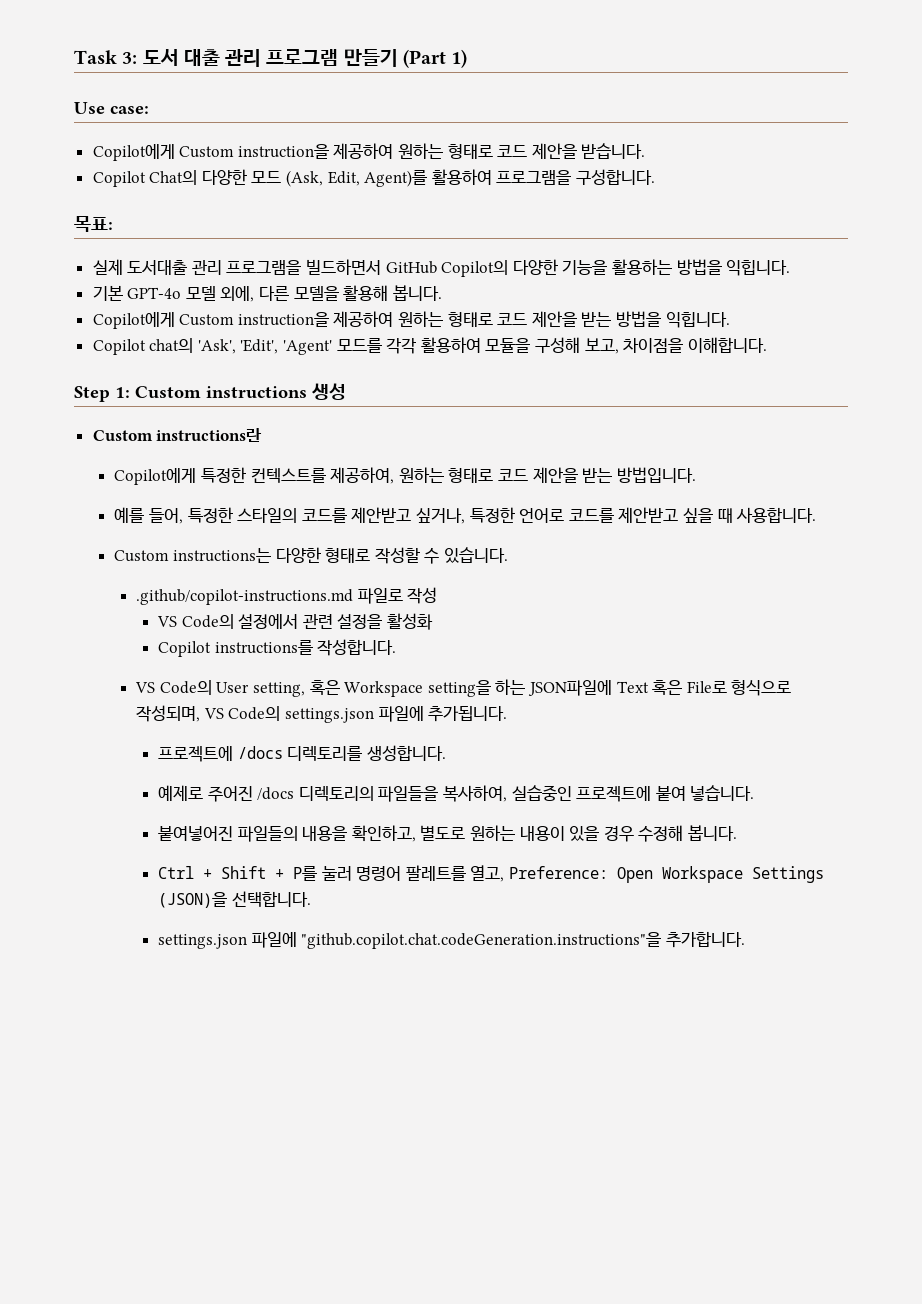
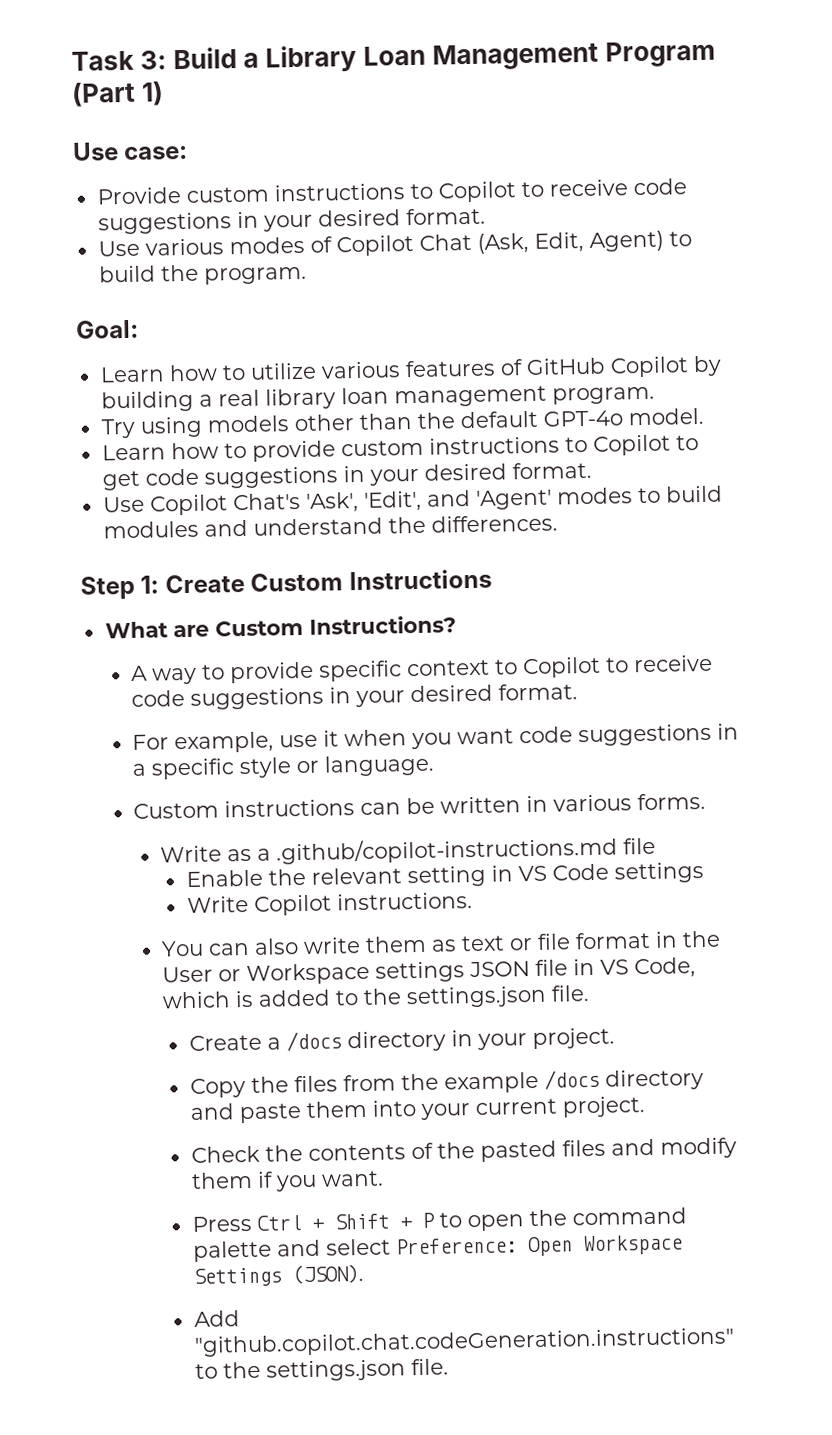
- Task 3: 도서 대출 관리 프로그램 만들기 (Part 1)
+ Task 3: Build a Library Loan Management Program (Part 1)
  Use case:
- Copilot에게 Custom instruction을 제공하여 원하는 형태로 코드 제안을 받습니다.
- Copilot Chat의 다양한 모드 (Ask, Edit, Agent)를 활용하여 프로그램을 구성합니다.
- 목표:
- 실제 도서대출 관리 프로그램을 빌드하면서 GitHub Copilot의 다양한 기능을 활용하는 방법을 익힙니다.
- 기본 GPT-4o 모델 외에, 다른 모델을 활용해 봅니다.
- Copilot에게 Custom instruction을 제공하여 원하는 형태로 코드 제안을 받는 방법을 익힙니다.
- Copilot chat의 'Ask', 'Edit', 'Agent' 모드를 각각 활용하여 모듈을 구성해 보고, 차이점을 이해합니다.
- Step 1: Custom instructions 생성
- Custom instructions란
- Copilot에게 특정한 컨텍스트를 제공하여, 원하는 형태로 코드 제안을 받는 방법입니다.
- 예를 들어, 특정한 스타일의 코드를 제안받고 싶거나, 특정한 언어로 코드를 제안받고 싶을 때 사용합니다.
- Custom instructions는 다양한 형태로 작성할 수 있습니다.
- .github/copilot-instructions.md 파일로 작성
- VS Code의 설정에서 관련 설정을 활성화
- Copilot instructions를 작성합니다.
- VS Code의 User setting, 혹은 Workspace setting을 하는 JSON파일에 Text 혹은 File로 형식으로 작성되며, VS Code의 settings.json 파일에 추가됩니다.
- 프로젝트에 /docs 디렉토리를 생성합니다.
- 예제로 주어진 /docs 디렉토리의 파일들을 복사하여, 실습중인 프로젝트에 붙여 넣습니다.
- 붙여넣어진 파일들의 내용을 확인하고, 별도로 원하는 내용이 있을 경우 수정해 봅니다.
- Ctrl + Shift + P를 눌러 명령어 팔레트를 열고, Preference: Open Workspace Settings (JSON)을 선택합니다.
- settings.json 파일에 "github.copilot.chat.codeGeneration.instructions"을 추가합니다.
+ Provide custom instructions to Copilot to receive code suggestions in your desired format.
+ Use various modes of Copilot Chat (Ask, Edit, Agent) to build the program.
+ Goal:
+ Learn how to utilize various features of GitHub Copilot by building a real library loan management program.
+ Try using models other than the default GPT-4o model.
+ Learn how to provide custom instructions to Copilot to get code suggestions in your desired format.
+ Use Copilot Chat's 'Ask', 'Edit', and 'Agent' modes to build modules and understand the differences.
+ Step 1: Create Custom Instructions
+ What are Custom Instructions?
+ A way to provide specific context to Copilot to receive code suggestions in your desired format.
+ For example, use it when you want code suggestions in a specific style or language.
+ Custom instructions can be written in various forms.
+ Write as a .github/copilot-instructions.md file
+ Enable the relevant setting in VS Code settings
+ Write Copilot instructions.
+ You can also write them as text or file format in the User or Workspace settings JSON file in VS Code, which is added to the settings.json file.
+ Create a /docs directory in your project.
+ Copy the files from the example /docs directory and paste them into your current project.
+ Check the contents of the pasted files and modify them if you want.
+ Press Ctrl + Shift + P to open the command palette and select Preference: Open Workspace Settings (JSON).
+ Add "github.copilot.chat.codeGeneration.instructions" to the settings.json file.

